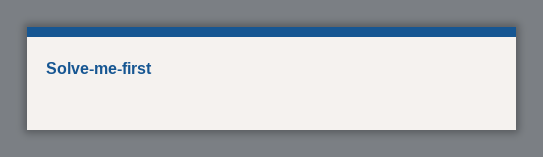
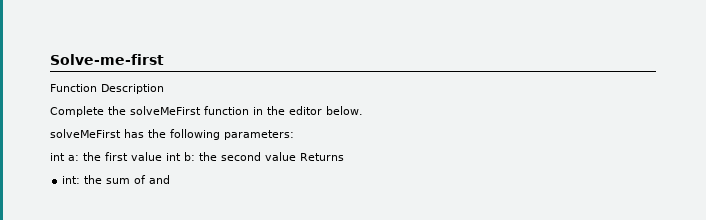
+ Function Description
+ Complete the solveMeFirst function in the editor below.
+ solveMeFirst has the following parameters:
+ int a: the first value int b: the second value Returns
+ int: the sum of and

